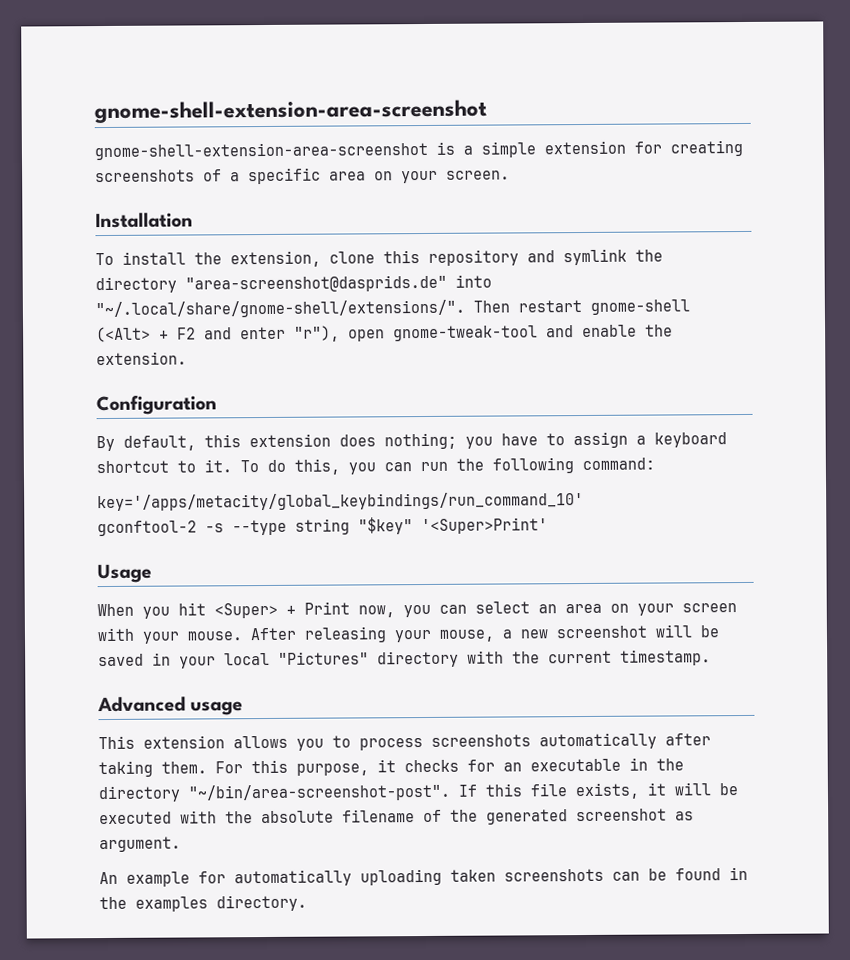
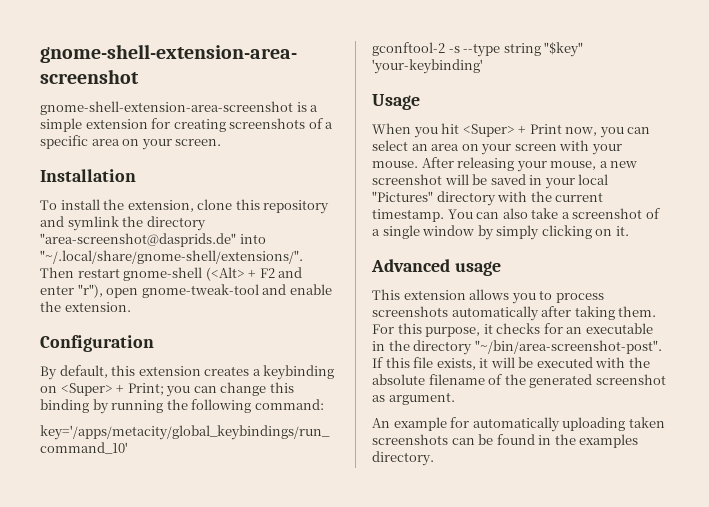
- By default, this extension does nothing; you have to assign a keyboard shortcut to it. To do this, you can run the following command:
+ By default, this extension creates a keybinding on <Super> + Print; you can change this binding by running the following command:
- gconftool-2 -s --type string "$key" '<Super>Print'
+ gconftool-2 -s --type string "$key" 'your-keybinding'
+ You can also take a screenshot of a single window by simply clicking on it.

